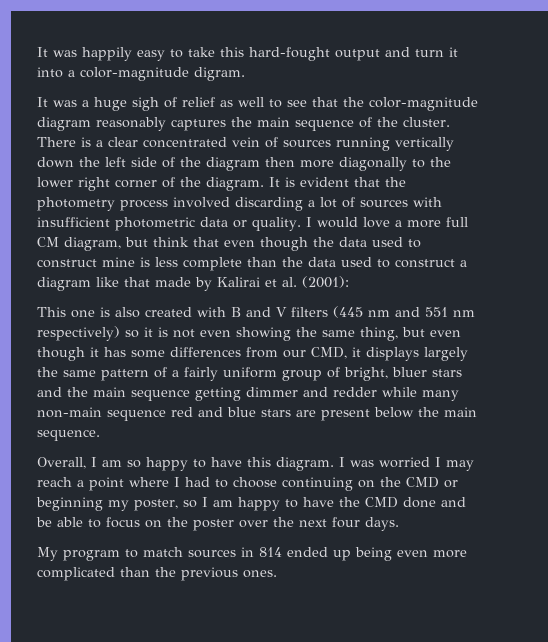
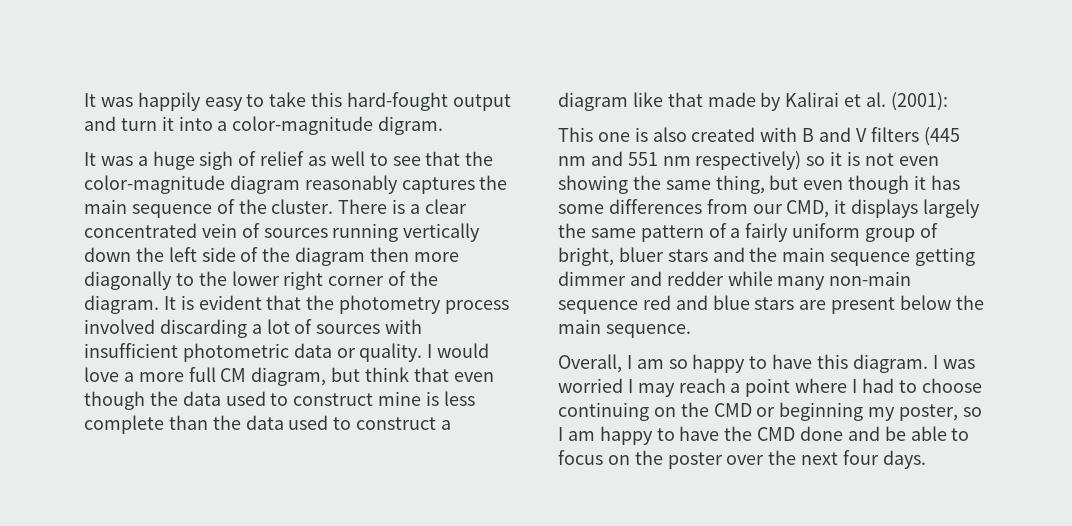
- My program to match sources in 814 ended up being even more complicated than the previous ones.

